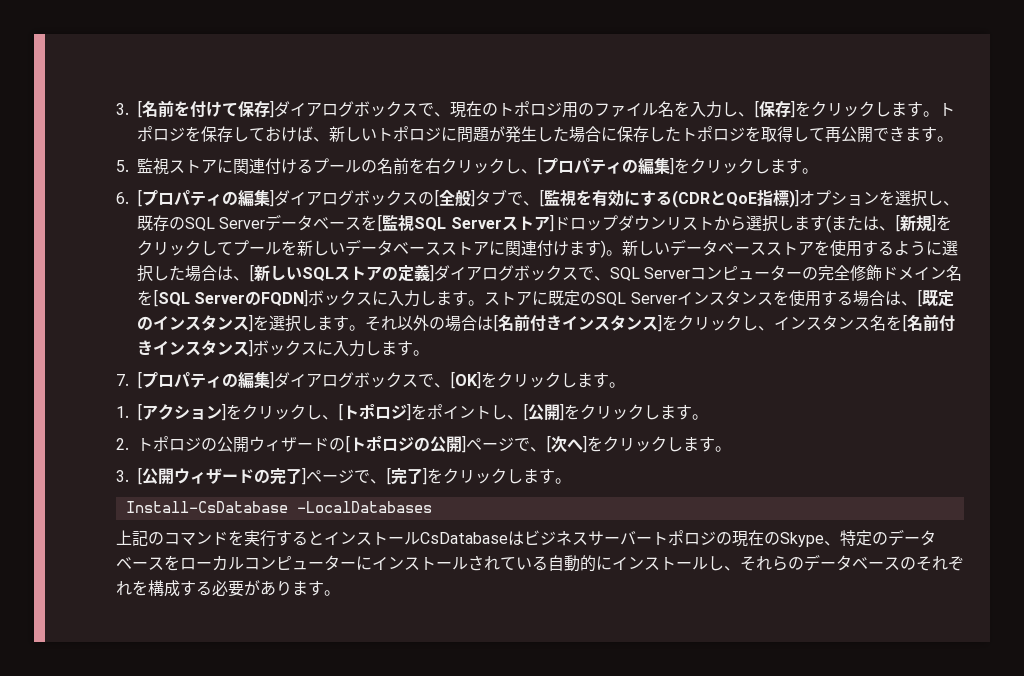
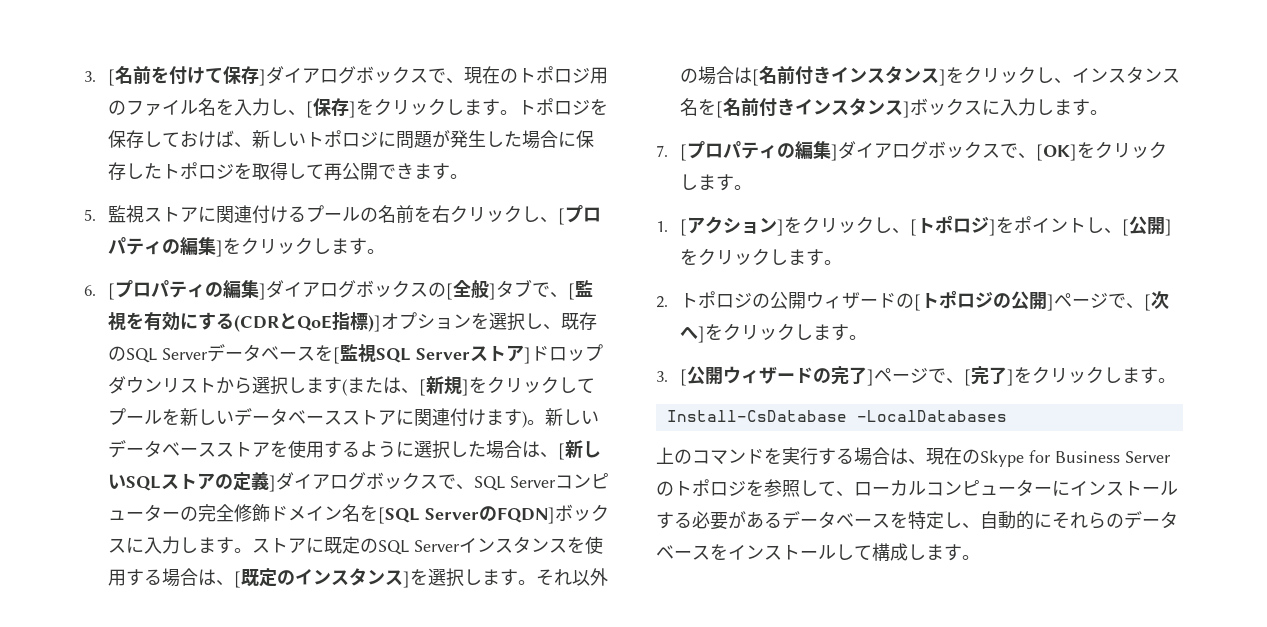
- 上記のコマンドを実行するとインストールCsDatabaseはビジネスサーバートポロジの現在のSkype、特定のデータベースをローカルコンピューターにインストールされている自動的にインストールし、それらのデータベースのそれぞれを構成する必要があります。
+ 上のコマンドを実行する場合は、現在のSkype for Business Serverのトポロジを参照して、ローカルコンピューターにインストールする必要があるデータベースを特定し、自動的にそれらのデータベースをインストールして構成します。

